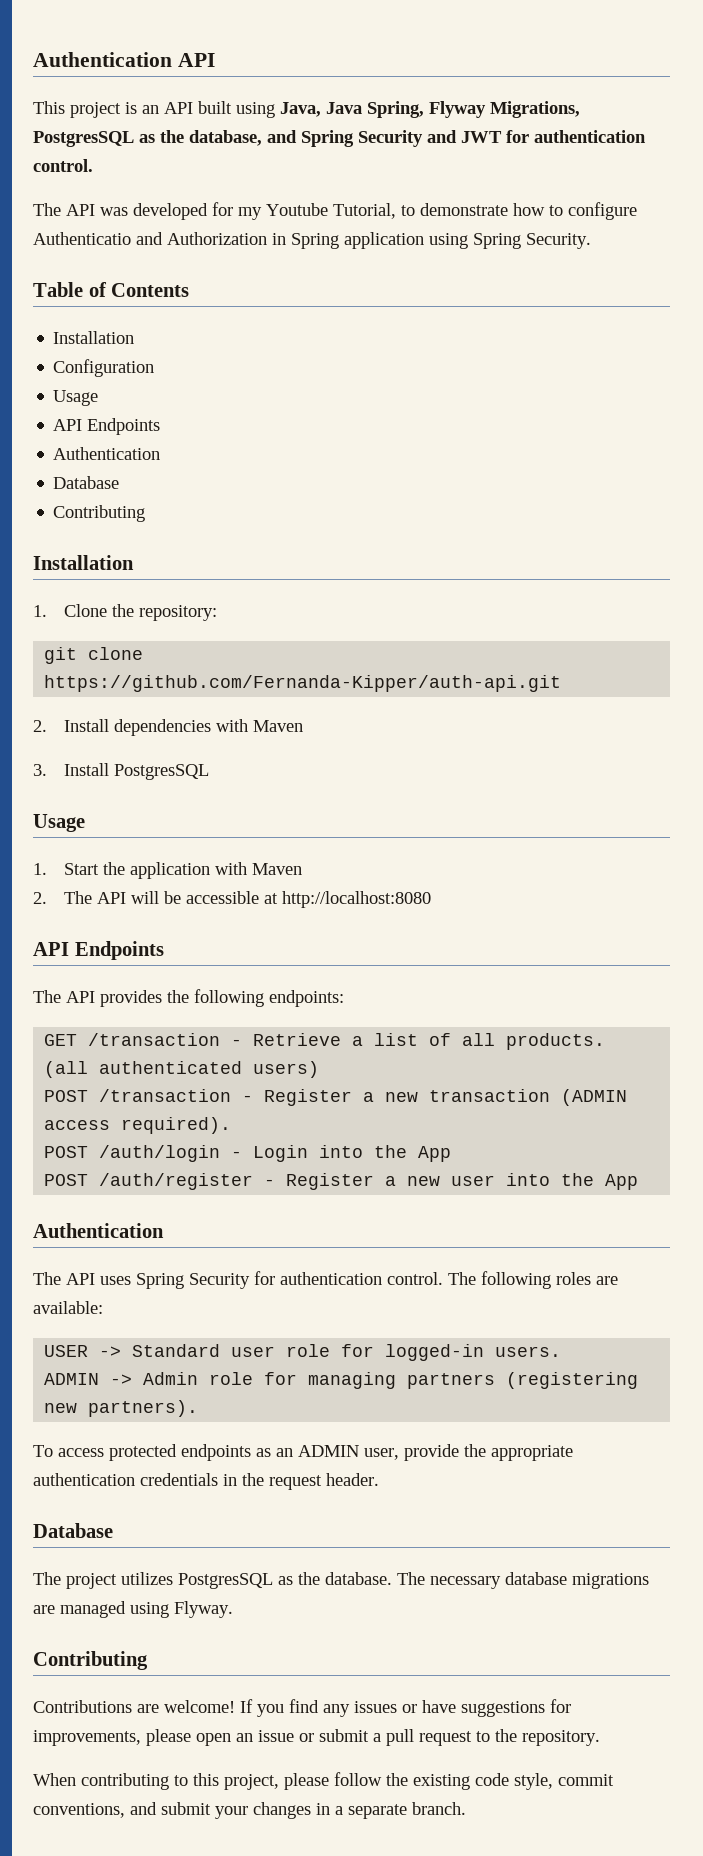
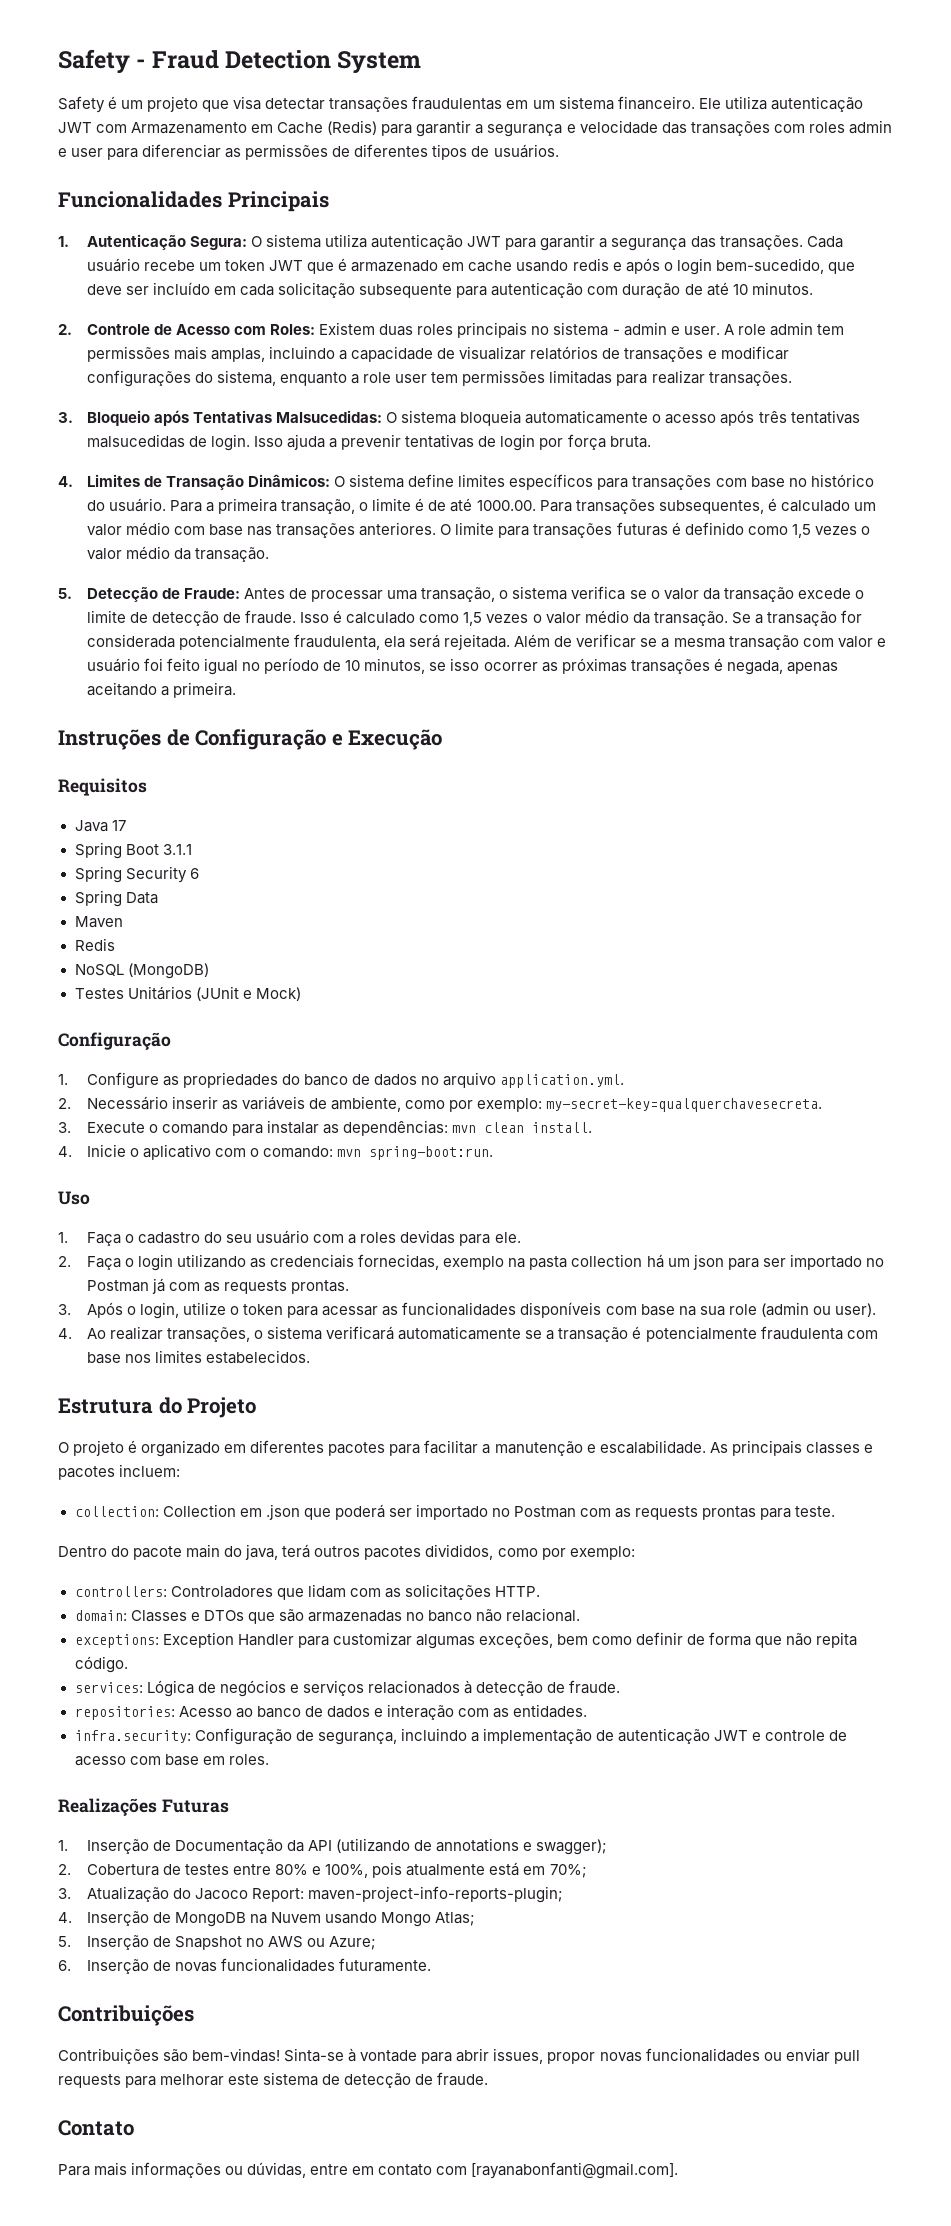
- Authentication API
- This project is an API built using Java, Java Spring, Flyway Migrations, PostgresSQL as the database, and Spring Security and JWT for authentication control.
- The API was developed for my Youtube Tutorial, to demonstrate how to configure Authenticatio and Authorization in Spring application using Spring Security.
- Table of Contents
- Installation
- Configuration
- Usage
- API Endpoints
- Authentication
- Database
- Contributing
- Installation
- 1. Clone the repository:
- git clone https://github.com/Fernanda-Kipper/auth-api.git
- 2. Install dependencies with Maven
- 3. Install PostgresSQL
- Usage
- 1. Start the application with Maven
- 2. The API will be accessible at http://localhost:8080
- API Endpoints
- The API provides the following endpoints:
- GET /transaction - Retrieve a list of all products. (all authenticated users)
- POST /transaction - Register a new transaction (ADMIN access required).
- POST /auth/login - Login into the App
- POST /auth/register - Register a new user into the App
- Authentication
- The API uses Spring Security for authentication control. The following roles are available:
- USER -> Standard user role for logged-in users.
- ADMIN -> Admin role for managing partners (registering new partners).
- To access protected endpoints as an ADMIN user, provide the appropriate authentication credentials in the request header.
- Database
- The project utilizes PostgresSQL as the database. The necessary database migrations are managed using Flyway.
- Contributing
- Contributions are welcome! If you find any issues or have suggestions for improvements, please open an issue or submit a pull request to the repository.
- When contributing to this project, please follow the existing code style, commit conventions, and submit your changes in a separate branch.
+ Safety - Fraud Detection System
+ Safety é um projeto que visa detectar transações fraudulentas em um sistema financeiro. Ele utiliza autenticação JWT com Armazenamento em Cache (Redis) para garantir a segurança e velocidade das transações com roles admin e user para diferenciar as permissões de diferentes tipos de usuários.
+ Funcionalidades Principais
+ 1. Autenticação Segura: O sistema utiliza autenticação JWT para garantir a segurança das transações. Cada usuário recebe um token JWT que é armazenado em cache usando redis e após o login bem-sucedido, que deve ser incluído em cada solicitação subsequente para autenticação com duração de até 10 minutos.
+ 2. Controle de Acesso com Roles: Existem duas roles principais no sistema - admin e user. A role admin tem permissões mais amplas, incluindo a capacidade de visualizar relatórios de transações e modificar configurações do sistema, enquanto a role user tem permissões limitadas para realizar transações.
+ 3. Bloqueio após Tentativas Malsucedidas: O sistema bloqueia automaticamente o acesso após três tentativas malsucedidas de login. Isso ajuda a prevenir tentativas de login por força bruta.
+ 4. Limites de Transação Dinâmicos: O sistema define limites específicos para transações com base no histórico do usuário. Para a primeira transação, o limite é de até 1000.00. Para transações subsequentes, é calculado um valor médio com base nas transações anteriores. O limite para transações futuras é definido como 1,5 vezes o valor médio da transação.
+ 5. Detecção de Fraude: Antes de processar uma transação, o sistema verifica se o valor da transação excede o limite de detecção de fraude. Isso é calculado como 1,5 vezes o valor médio da transação. Se a transação for considerada potencialmente fraudulenta, ela será rejeitada. Além de verificar se a mesma transação com valor e usuário foi feito igual no período de 10 minutos, se isso ocorrer as próximas transações é negada, apenas aceitando a primeira.
+ Instruções de Configuração e Execução
+ Requisitos
+ Java 17
+ Spring Boot 3.1.1
+ Spring Security 6
+ Spring Data
+ Maven
+ Redis
+ NoSQL (MongoDB)
+ Testes Unitários (JUnit e Mock)
+ Configuração
+ 1. Configure as propriedades do banco de dados no arquivo application.yml.
+ 2. Necessário inserir as variáveis de ambiente, como por exemplo: my-secret-key=qualquerchavesecreta.
+ 3. Execute o comando para instalar as dependências: mvn clean install.
+ 4. Inicie o aplicativo com o comando: mvn spring-boot:run.
+ Uso
+ 1. Faça o cadastro do seu usuário com a roles devidas para ele.
+ 2. Faça o login utilizando as credenciais fornecidas, exemplo na pasta collection há um json para ser importado no Postman já com as requests prontas.
+ 3. Após o login, utilize o token para acessar as funcionalidades disponíveis com base na sua role (admin ou user).
+ 4. Ao realizar transações, o sistema verificará automaticamente se a transação é potencialmente fraudulenta com base nos limites estabelecidos.
+ Estrutura do Projeto
+ O projeto é organizado em diferentes pacotes para facilitar a manutenção e escalabilidade. As principais classes e pacotes incluem:
+ collection: Collection em .json que poderá ser importado no Postman com as requests prontas para teste.
+ Dentro do pacote main do java, terá outros pacotes divididos, como por exemplo:
+ controllers: Controladores que lidam com as solicitações HTTP.
+ domain: Classes e DTOs que são armazenadas no banco não relacional.
+ exceptions: Exception Handler para customizar algumas exceções, bem como definir de forma que não repita código.
+ services: Lógica de negócios e serviços relacionados à detecção de fraude.
+ repositories: Acesso ao banco de dados e interação com as entidades.
+ infra.security: Configuração de segurança, incluindo a implementação de autenticação JWT e controle de acesso com base em roles.
+ Realizações Futuras
+ 1. Inserção de Documentação da API (utilizando de annotations e swagger);
+ 2. Cobertura de testes entre 80% e 100%, pois atualmente está em 70%;
+ 3. Atualização do Jacoco Report: maven-project-info-reports-plugin;
+ 4. Inserção de MongoDB na Nuvem usando Mongo Atlas;
+ 5. Inserção de Snapshot no AWS ou Azure;
+ 6. Inserção de novas funcionalidades futuramente.
+ Contribuições
+ Contribuições são bem-vindas! Sinta-se à vontade para abrir issues, propor novas funcionalidades ou enviar pull requests para melhorar este sistema de detecção de fraude.
+ Contato
+ Para mais informações ou dúvidas, entre em contato com [rayanabonfanti@gmail.com].

